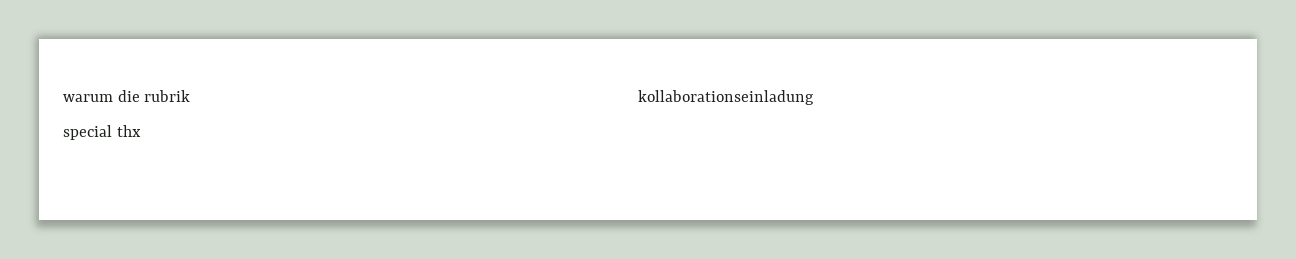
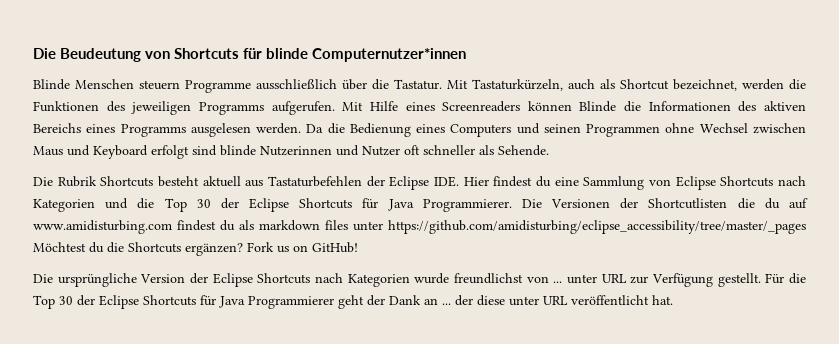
- warum die rubrik
- special thx
- kollaborationseinladung
+ Die Beudeutung von Shortcuts für blinde Computernutzer*innen
+ Blinde Menschen steuern Programme ausschließlich über die Tastatur. Mit Tastaturkürzeln, auch als Shortcut bezeichnet, werden die Funktionen des jeweiligen Programms aufgerufen. Mit Hilfe eines Screenreaders können Blinde die Informationen des aktiven Bereichs eines Programms ausgelesen werden. Da die Bedienung eines Computers und seinen Programmen ohne Wechsel zwischen Maus und Keyboard erfolgt sind blinde Nutzerinnen und Nutzer oft schneller als Sehende.
+ Die Rubrik Shortcuts besteht aktuell aus Tastaturbefehlen der Eclipse IDE. Hier findest du eine Sammlung von Eclipse Shortcuts nach Kategorien und die Top 30 der Eclipse Shortcuts für Java Programmierer. Die Versionen der Shortcutlisten die du auf www.amidisturbing.com findest du als markdown files unter https://github.com/amidisturbing/eclipse_accessibility/tree/master/_pages Möchtest du die Shortcuts ergänzen? Fork us on GitHub!
+ Die ursprüngliche Version der Eclipse Shortcuts nach Kategorien wurde freundlichst von ... unter URL zur Verfügung gestellt. Für die Top 30 der Eclipse Shortcuts für Java Programmierer geht der Dank an ... der diese unter URL veröffentlicht hat.

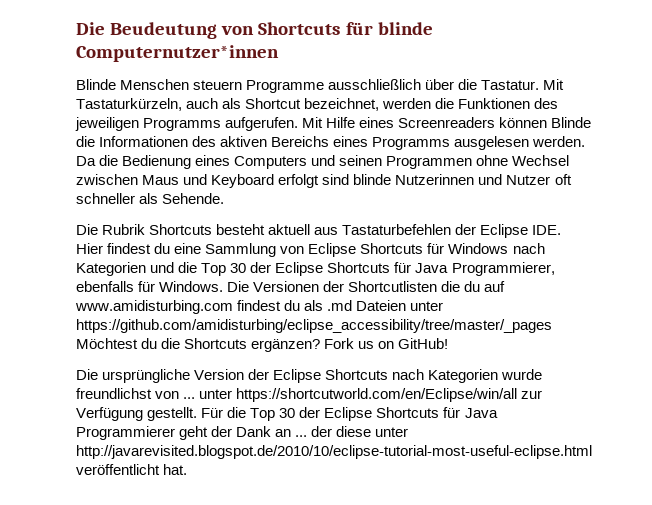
- Die Rubrik Shortcuts besteht aktuell aus Tastaturbefehlen der Eclipse IDE. Hier findest du eine Sammlung von Eclipse Shortcuts nach Kategorien und die Top 30 der Eclipse Shortcuts für Java Programmierer.
+ Die Rubrik Shortcuts besteht aktuell aus Tastaturbefehlen der Eclipse IDE. Hier findest du eine Sammlung von Eclipse Shortcuts für Windows nach Kategorien und die Top 30 der Eclipse Shortcuts für Java Programmierer, ebenfalls für Windows.
- Die Versionen der Shortcutlisten die du auf www.amidisturbing.com findest du als markdown files unter https://github.com/amidisturbing/eclipse_accessibility/tree/master/_pages Möchtest du die Shortcuts ergänzen?
+ Die Versionen der Shortcutlisten die du auf www.amidisturbing.com findest du als .md Dateien unter https://github.com/amidisturbing/eclipse_accessibility/tree/master/_pages Möchtest du die Shortcuts ergänzen?
- Die ursprüngliche Version der Eclipse Shortcuts nach Kategorien wurde freundlichst von ... unter URL zur Verfügung gestellt.
+ Die ursprüngliche Version der Eclipse Shortcuts nach Kategorien wurde freundlichst von ... unter https://shortcutworld.com/en/Eclipse/win/all zur Verfügung gestellt.
- Für die Top 30 der Eclipse Shortcuts für Java Programmierer geht der Dank an ... der diese unter URL veröffentlicht hat.
+ Für die Top 30 der Eclipse Shortcuts für Java Programmierer geht der Dank an ... der diese unter http://javarevisited.blogspot.de/2010/10/eclipse-tutorial-most-useful-eclipse.html veröffentlicht hat.

